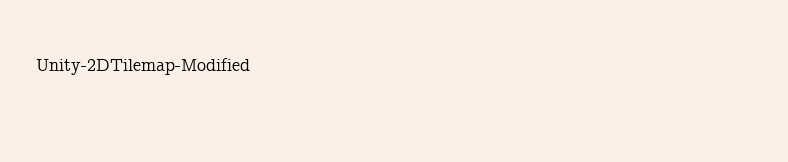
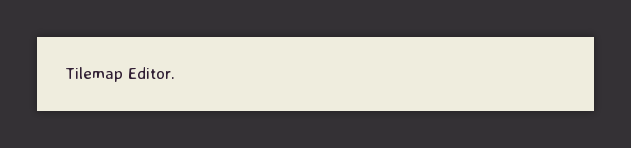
- Unity-2DTilemap-Modified
+ Tilemap Editor.

